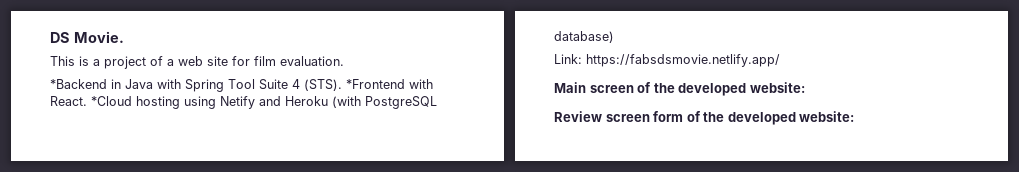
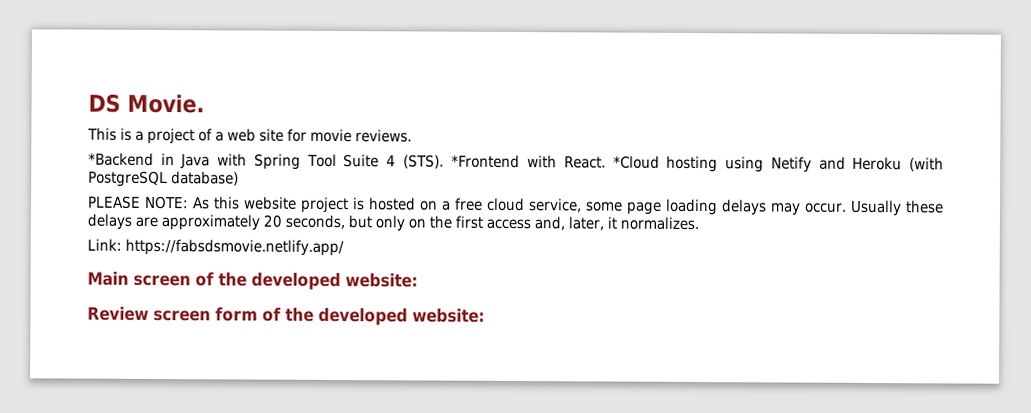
- This is a project of a web site for film evaluation.
+ This is a project of a web site for movie reviews.
+ PLEASE NOTE: As this website project is hosted on a free cloud service, some page loading delays may occur. Usually these delays are approximately 20 seconds, but only on the first access and, later, it normalizes.

